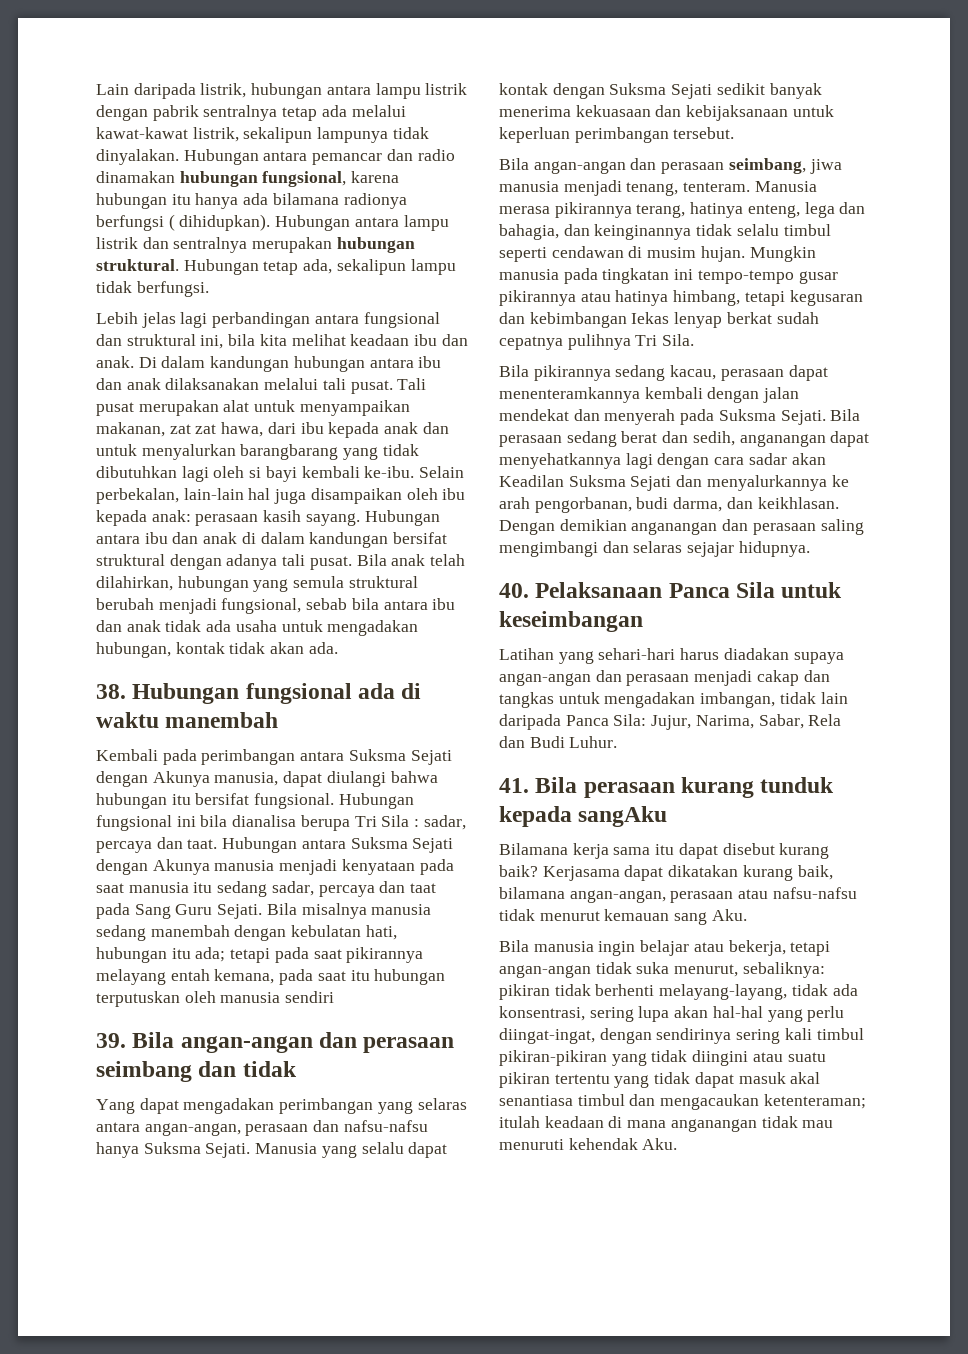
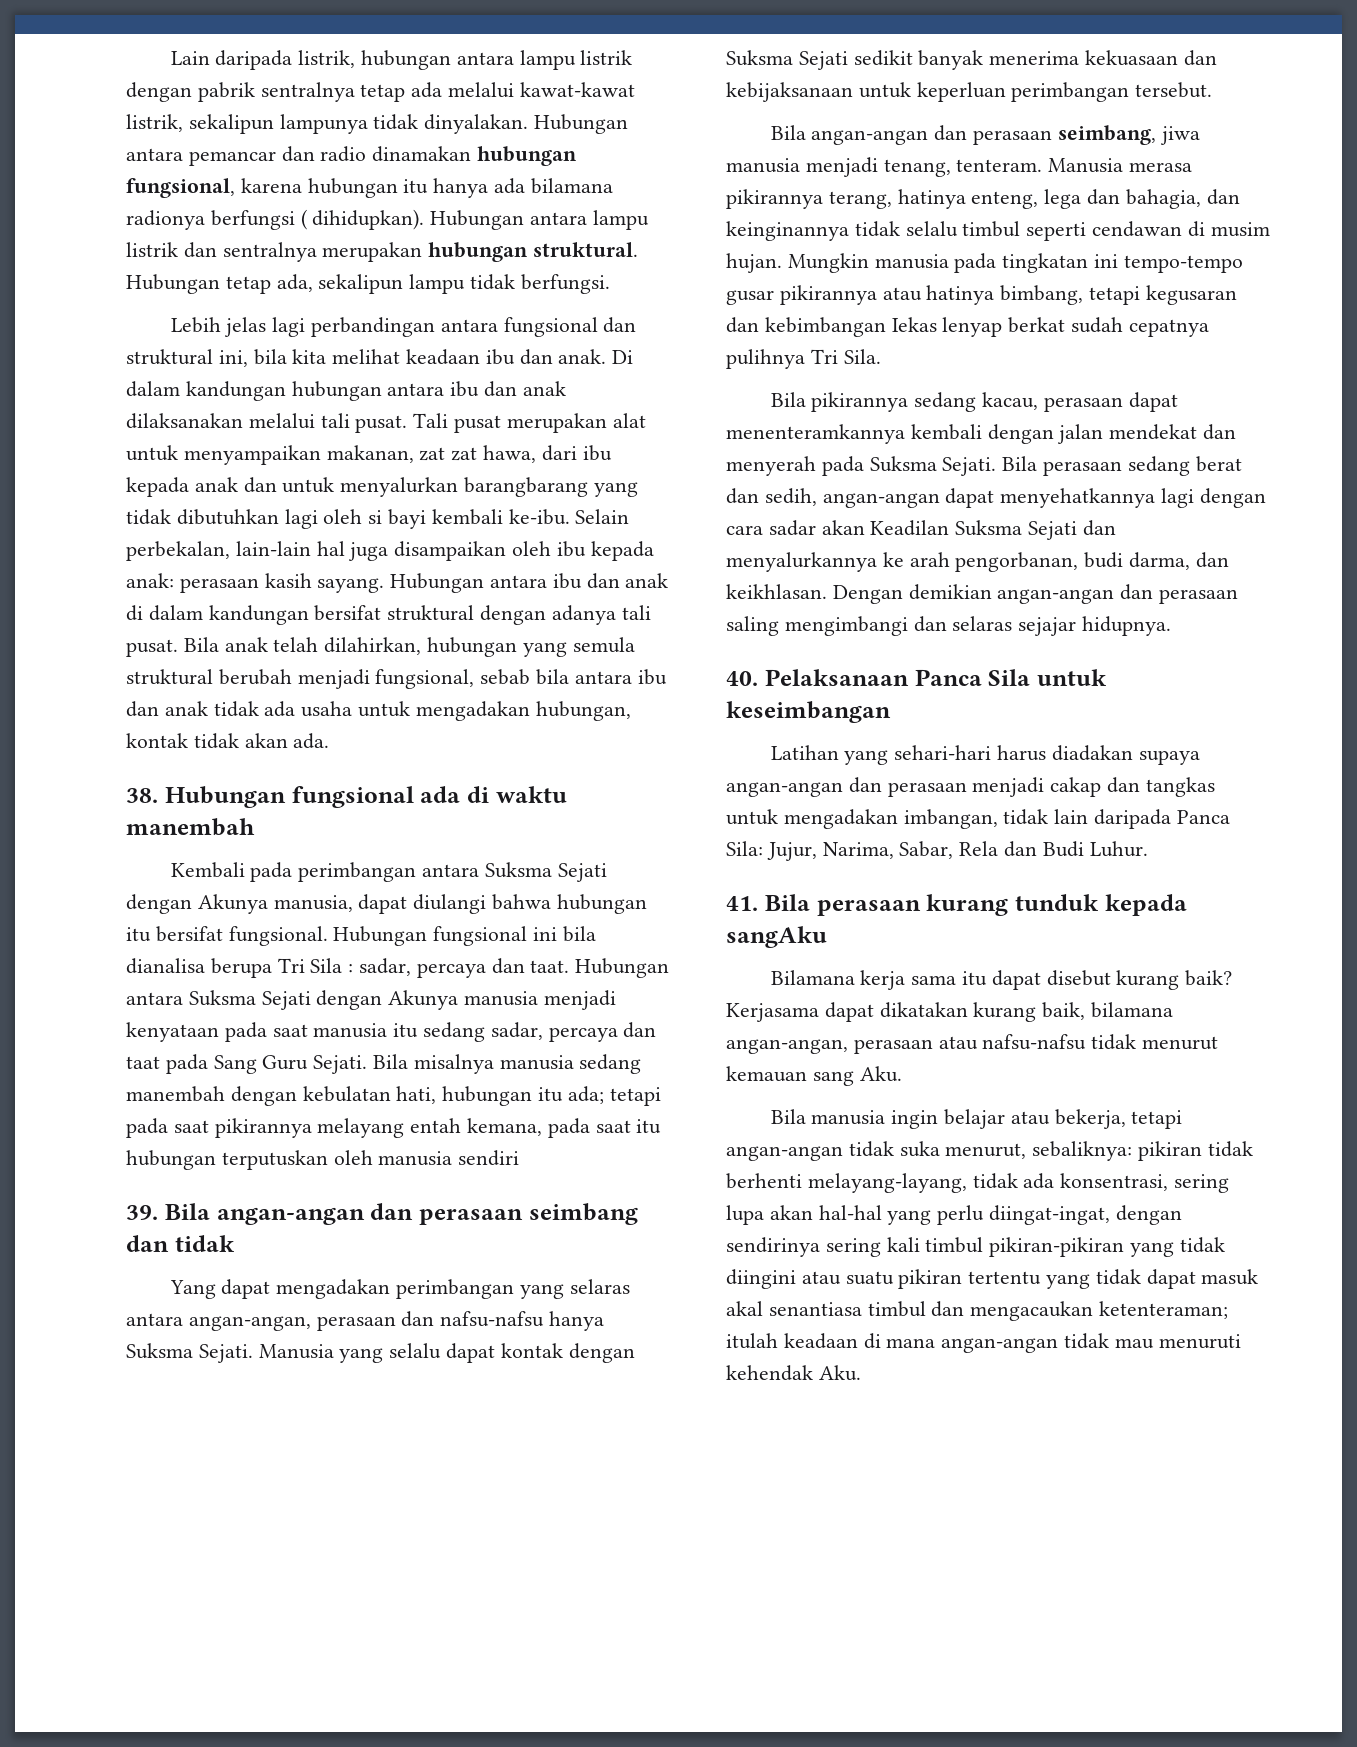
- Mungkin manusia pada tingkatan ini tempo-tempo gusar pikirannya atau hatinya himbang, tetapi kegusaran dan kebimbangan Iekas lenyap berkat sudah cepatnya pulihnya Tri Sila.
+ Mungkin manusia pada tingkatan ini tempo-tempo gusar pikirannya atau hatinya bimbang, tetapi kegusaran dan kebimbangan Iekas lenyap berkat sudah cepatnya pulihnya Tri Sila.
- Bila perasaan sedang berat dan sedih, anganangan dapat menyehatkannya lagi dengan cara sadar akan Keadilan Suksma Sejati dan menyalurkannya ke arah pengorbanan, budi darma, dan keikhlasan.
+ Bila perasaan sedang berat dan sedih, angan-angan dapat menyehatkannya lagi dengan cara sadar akan Keadilan Suksma Sejati dan menyalurkannya ke arah pengorbanan, budi darma, dan keikhlasan.
- Dengan demikian anganangan dan perasaan saling mengimbangi dan selaras sejajar hidupnya.
+ Dengan demikian angan-angan dan perasaan saling mengimbangi dan selaras sejajar hidupnya.
- Bila manusia ingin belajar atau bekerja, tetapi angan-angan tidak suka menurut, sebaliknya: pikiran tidak berhenti melayang-layang, tidak ada konsentrasi, sering lupa akan hal-hal yang perlu diingat-ingat, dengan sendirinya sering kali timbul pikiran-pikiran yang tidak diingini atau suatu pikiran tertentu yang tidak dapat masuk akal senantiasa timbul dan mengacaukan ketenteraman; itulah keadaan di mana anganangan tidak mau menuruti kehendak Aku.
+ Bila manusia ingin belajar atau bekerja, tetapi angan-angan tidak suka menurut, sebaliknya: pikiran tidak berhenti melayang-layang, tidak ada konsentrasi, sering lupa akan hal-hal yang perlu diingat-ingat, dengan sendirinya sering kali timbul pikiran-pikiran yang tidak diingini atau suatu pikiran tertentu yang tidak dapat masuk akal senantiasa timbul dan mengacaukan ketenteraman; itulah keadaan di mana angan-angan tidak mau menuruti kehendak Aku.

